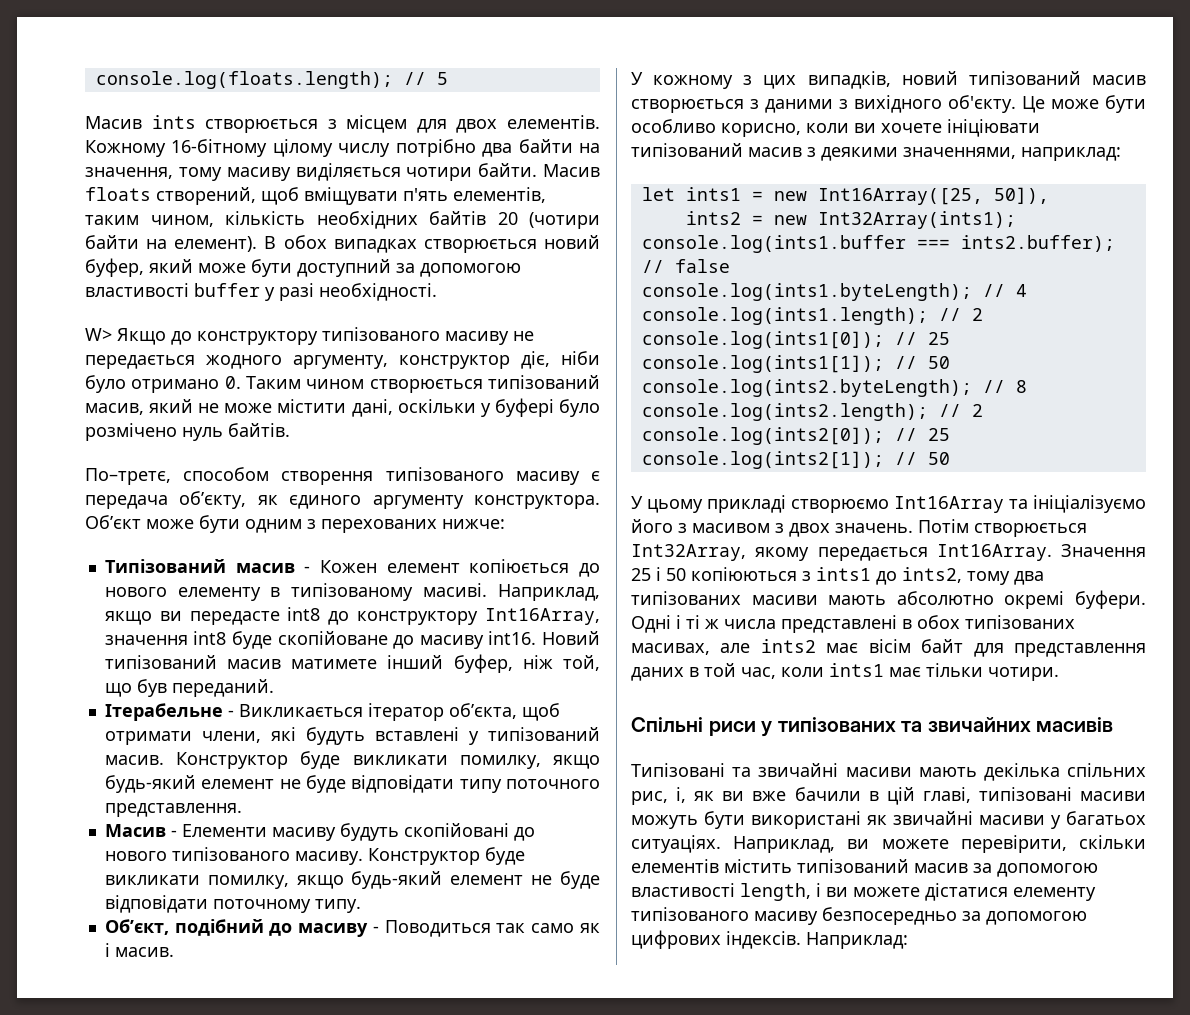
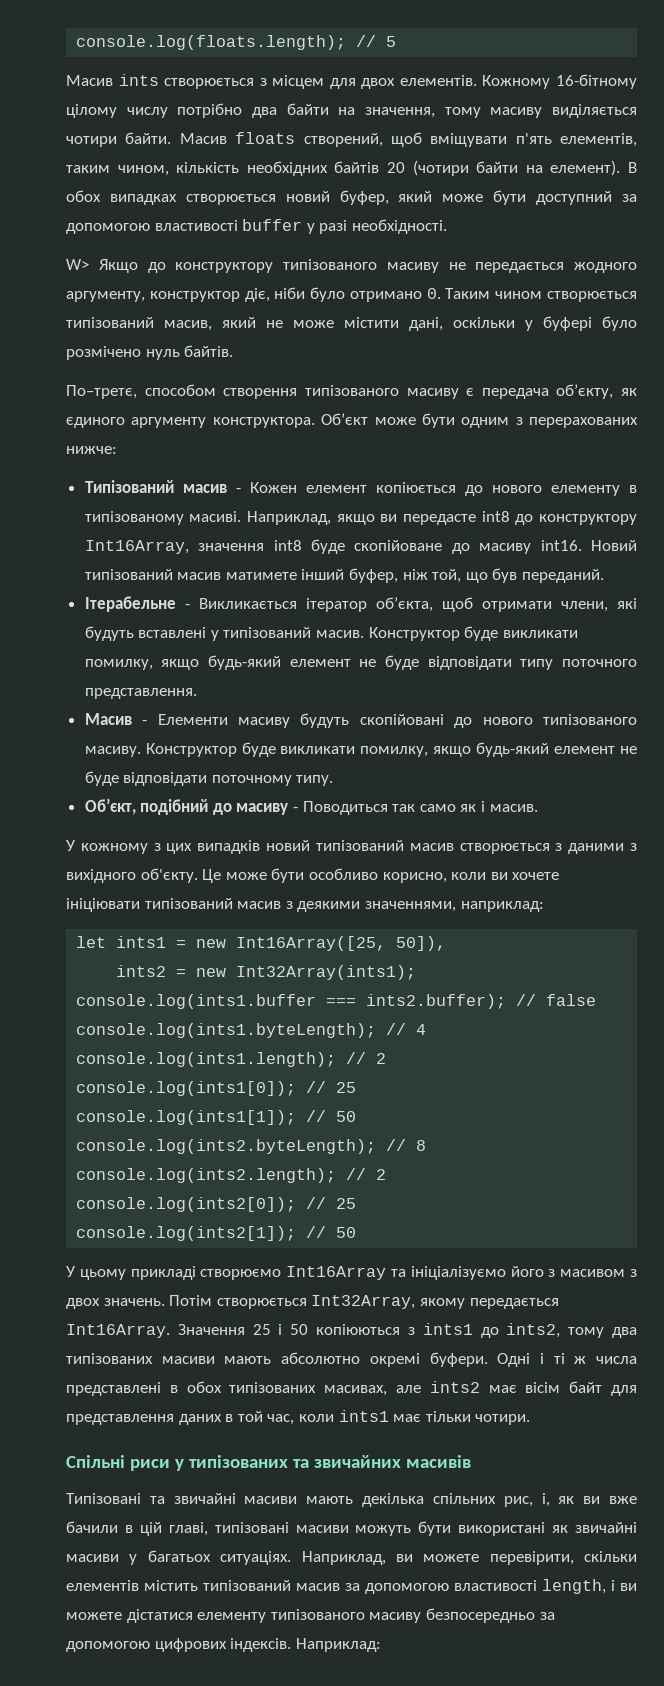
- Обʼєкт може бути одним з перехованих нижче:
+ Обʼєкт може бути одним з перерахованих нижче:
- У кожному з цих випадків, новий типізований масив створюється з даними з вихідного об'єкту.
+ У кожному з цих випадків новий типізований масив створюється з даними з вихідного об'єкту.

